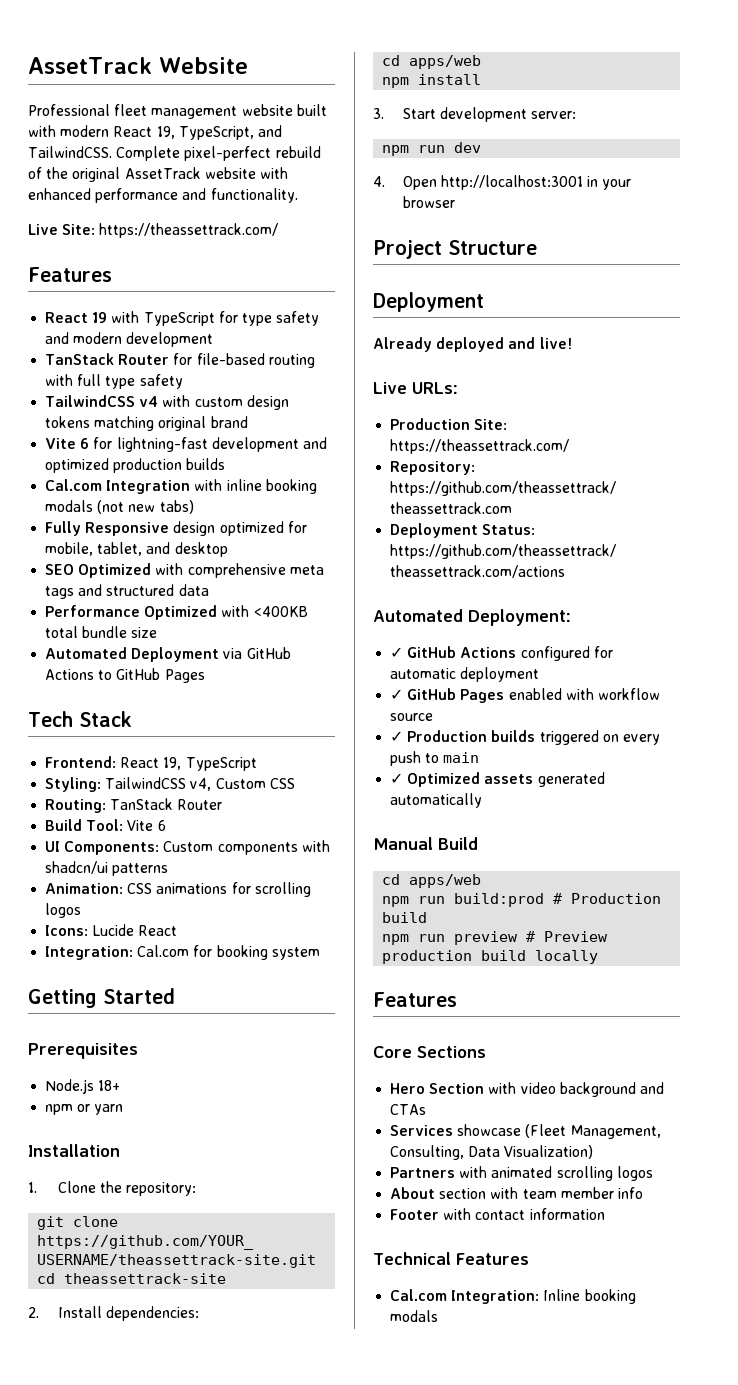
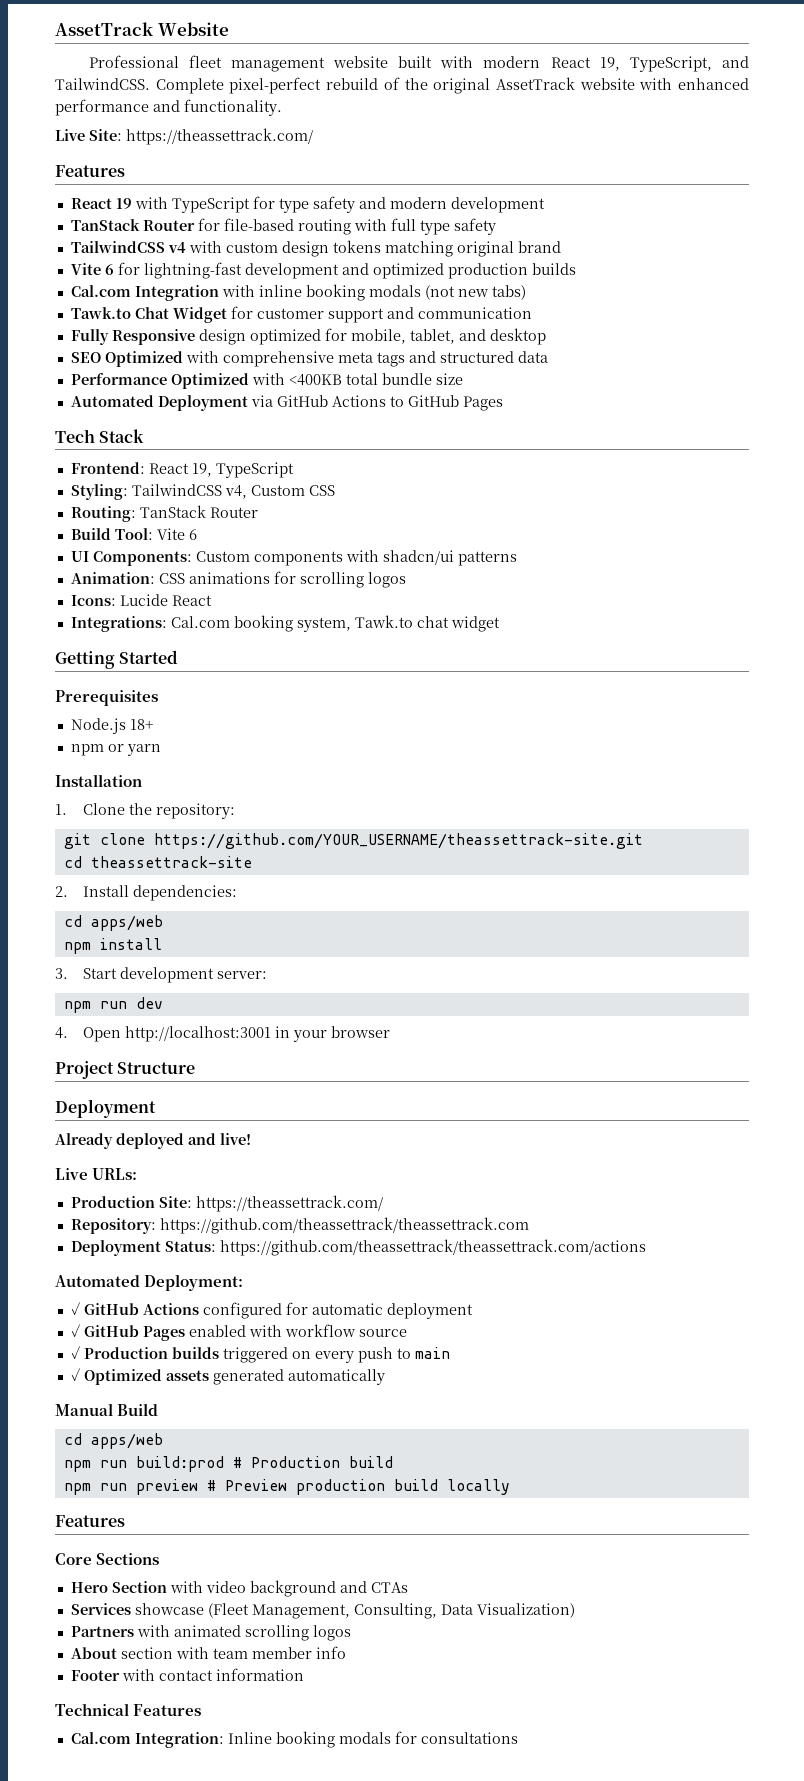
+ Tawk.to Chat Widget for customer support and communication
- Integration: Cal.com for booking system
+ Integrations: Cal.com booking system, Tawk.to chat widget
- Cal.com Integration: Inline booking modals
+ Cal.com Integration: Inline booking modals for consultations

